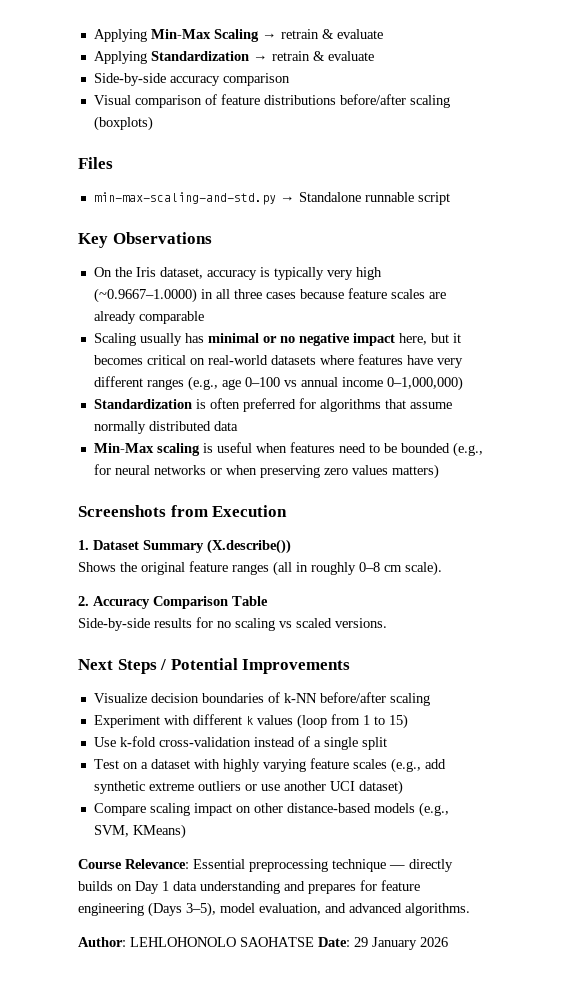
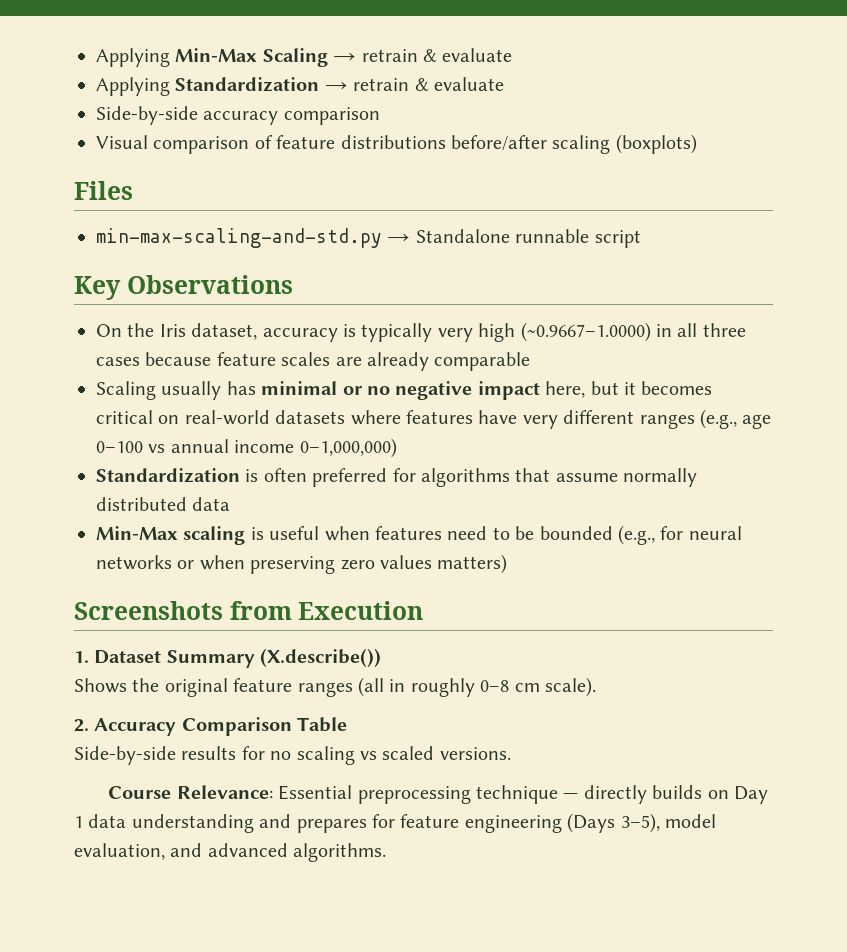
- Next Steps / Potential Improvements
- Visualize decision boundaries of k-NN before/after scaling
- Experiment with different k values (loop from 1 to 15)
- Use k-fold cross-validation instead of a single split
- Test on a dataset with highly varying feature scales (e.g., add synthetic extreme outliers or use another UCI dataset)
- Compare scaling impact on other distance-based models (e.g., SVM, KMeans)
- Author: LEHLOHONOLO SAOHATSE Date: 29 January 2026

